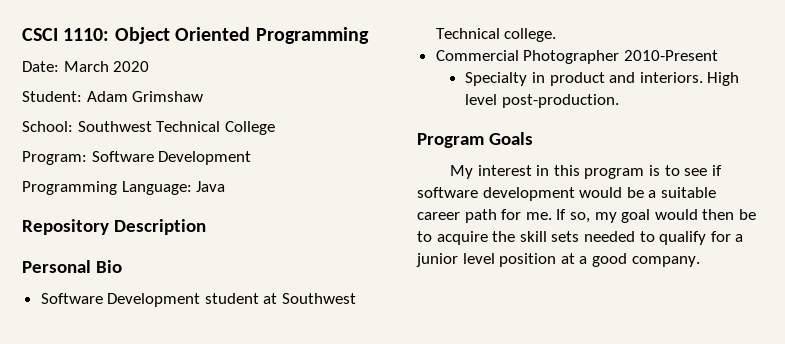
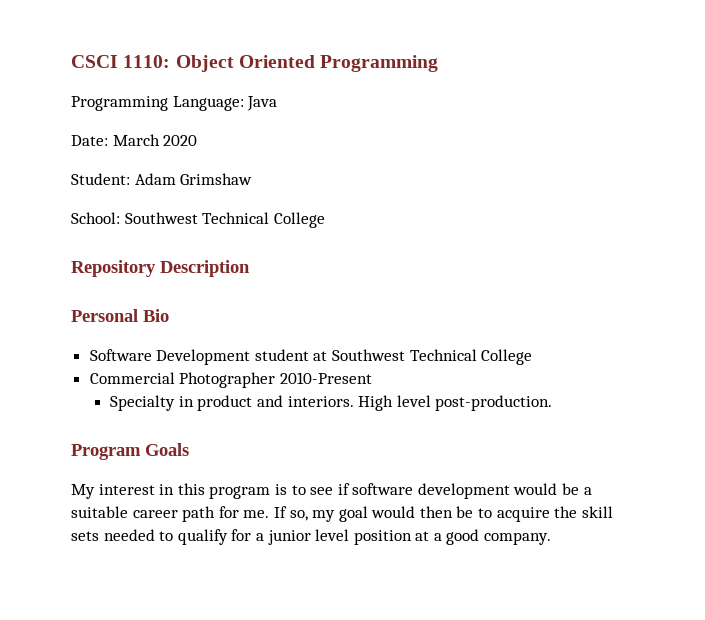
+ Programming Language: Java
- Program: Software Development
- Programming Language: Java
- Software Development student at Southwest Technical college.
+ Software Development student at Southwest Technical College

